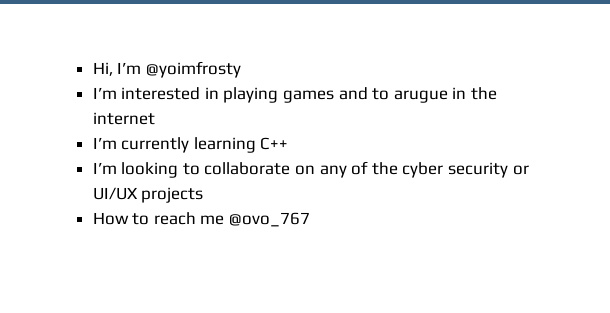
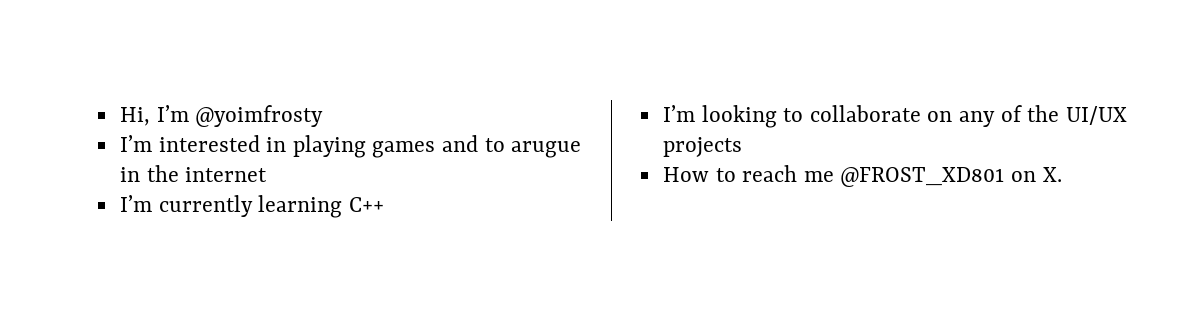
- I’m looking to collaborate on any of the cyber security or UI/UX projects
+ I’m looking to collaborate on any of the UI/UX projects
- How to reach me @ovo_767
+ How to reach me @FROST_XD801 on X.

